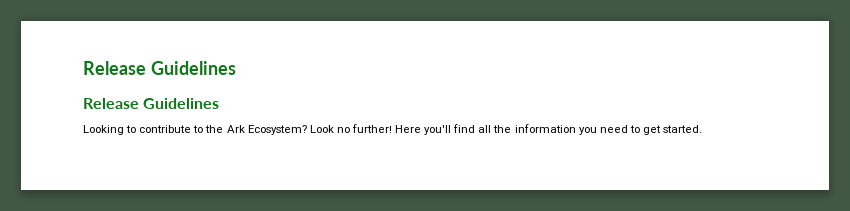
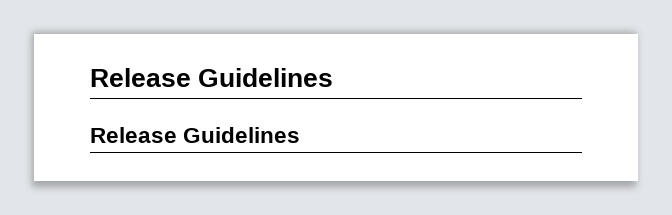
- Looking to contribute to the Ark Ecosystem? Look no further! Here you'll find all the information you need to get started.

